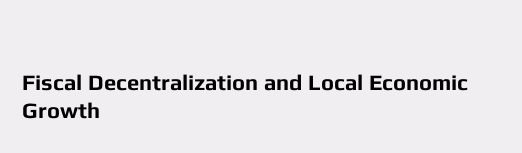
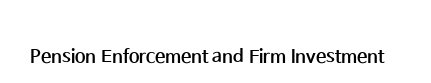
- Fiscal Decentralization and Local Economic Growth
+ Pension Enforcement and Firm Investment

